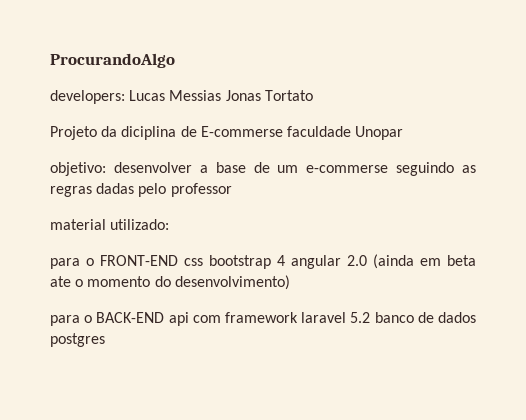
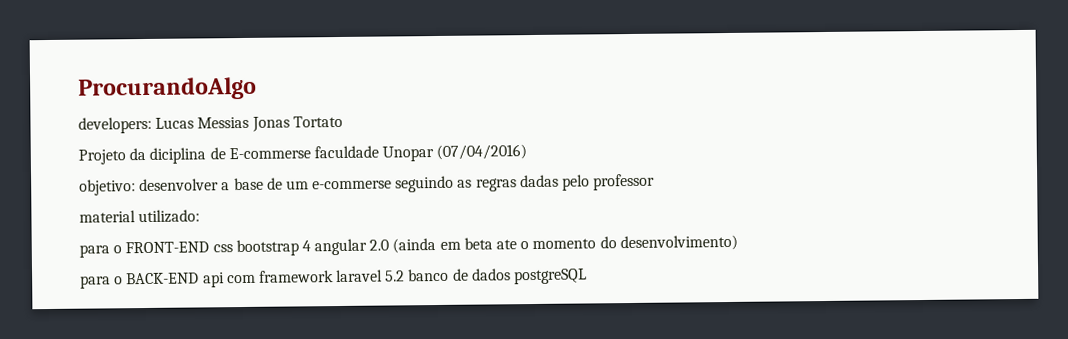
- Projeto da diciplina de E-commerse faculdade Unopar
+ Projeto da diciplina de E-commerse faculdade Unopar (07/04/2016)
- para o BACK-END api com framework laravel 5.2 banco de dados postgres
+ para o BACK-END api com framework laravel 5.2 banco de dados postgreSQL

